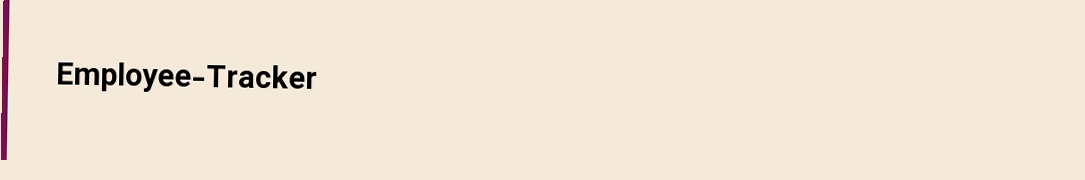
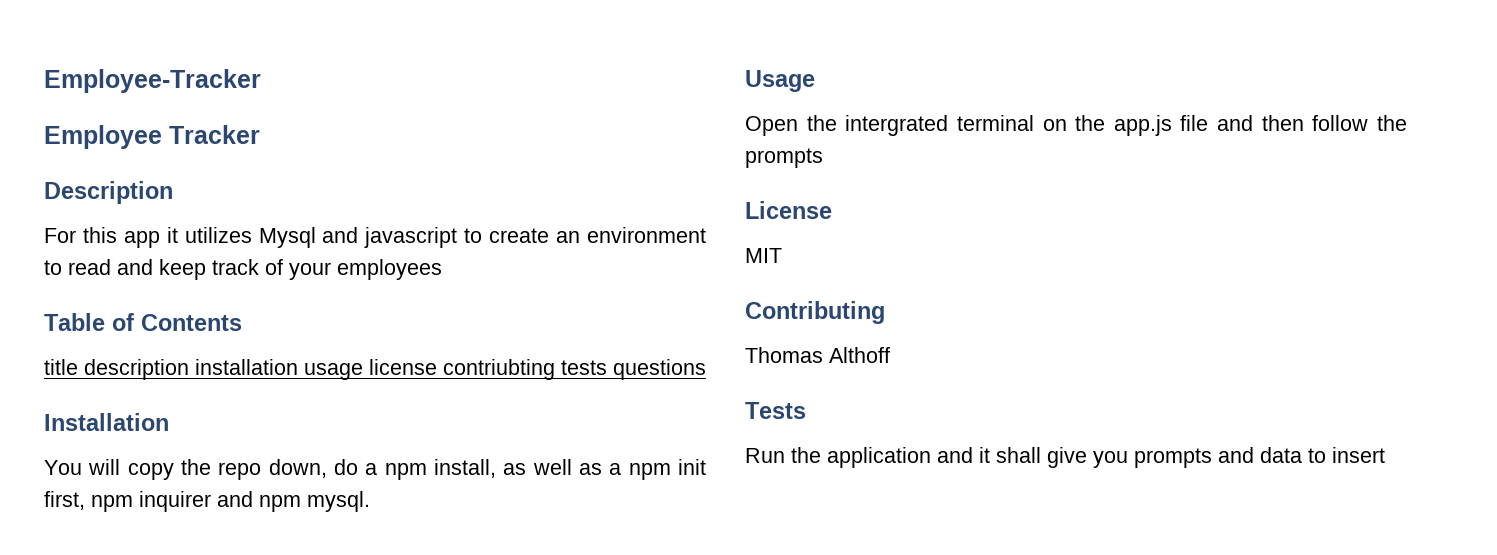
+ Employee Tracker
+ Description
+ For this app it utilizes Mysql and javascript to create an environment to read and keep track of your employees
+ Table of Contents
+ title description installation usage license contriubting tests questions
+ Installation
+ You will copy the repo down, do a npm install, as well as a npm init first, npm inquirer and npm mysql.
+ Usage
+ Open the intergrated terminal on the app.js file and then follow the prompts
+ License
+ MIT
+ Contributing
+ Thomas Althoff
+ Tests
+ Run the application and it shall give you prompts and data to insert

